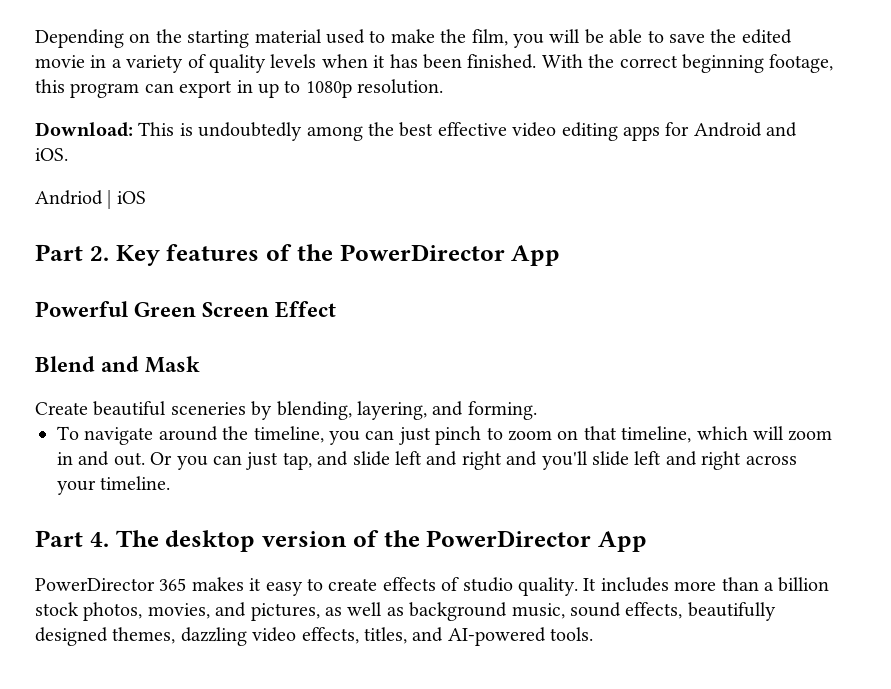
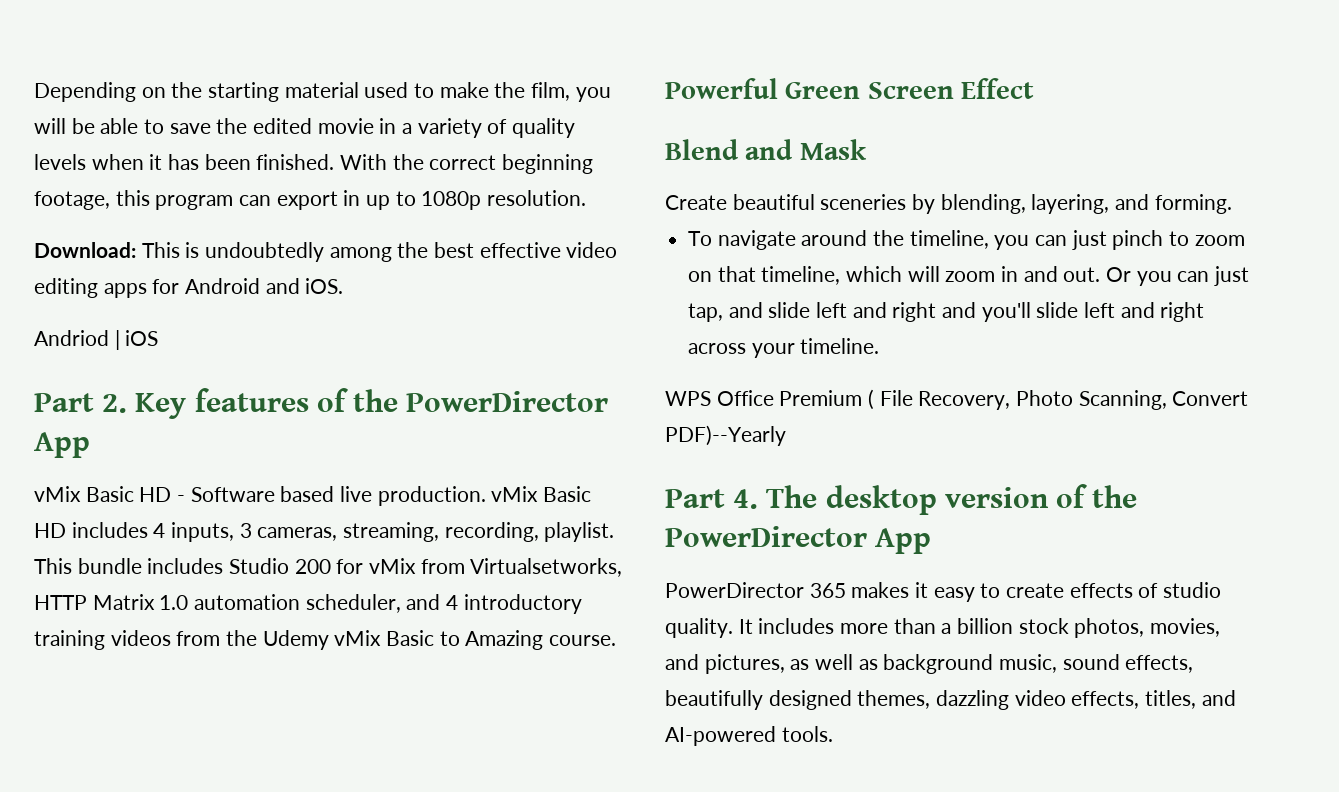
+ vMix Basic HD - Software based live production. vMix Basic HD includes 4 inputs, 3 cameras, streaming, recording, playlist. This bundle includes Studio 200 for vMix from Virtualsetworks, HTTP Matrix 1.0 automation scheduler, and 4 introductory training videos from the Udemy vMix Basic to Amazing course.
+ WPS Office Premium ( File Recovery, Photo Scanning, Convert PDF)--Yearly

